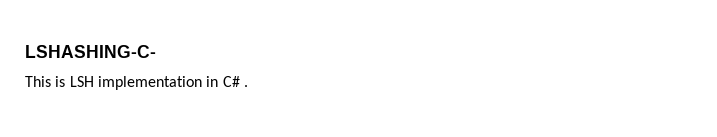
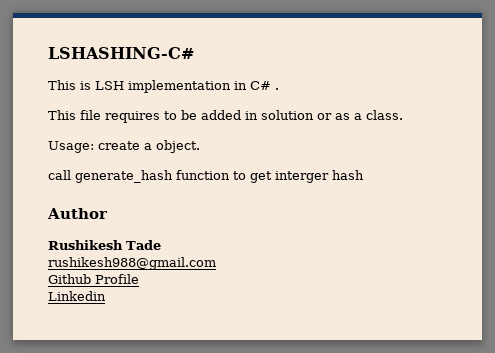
- LSHASHING-C-
+ LSHASHING-C#
+ This file requires to be added in solution or as a class.
+ Usage: create a object.
+ call generate_hash function to get interger hash
+ Author
+ Rushikesh Tade
+ rushikesh988@gmail.com
+ Github Profile
+ Linkedin

